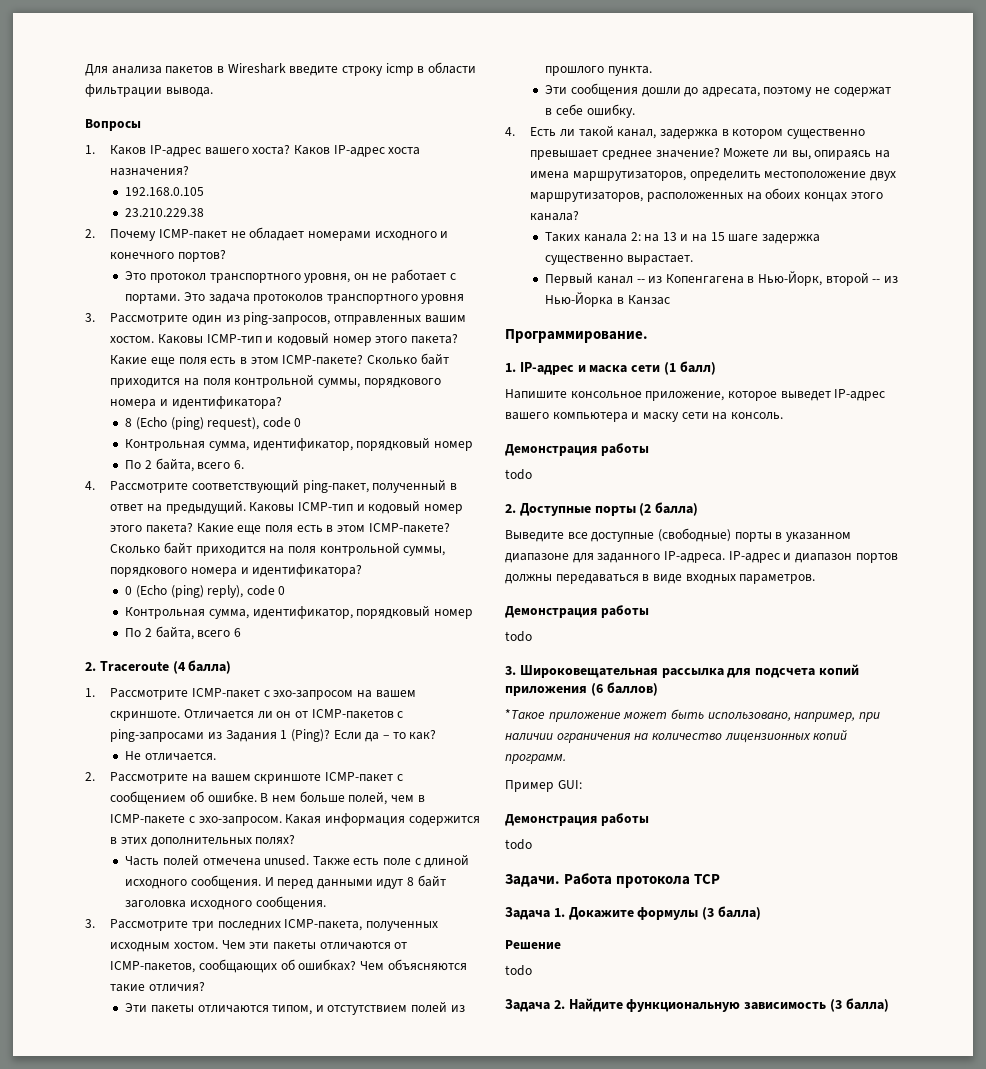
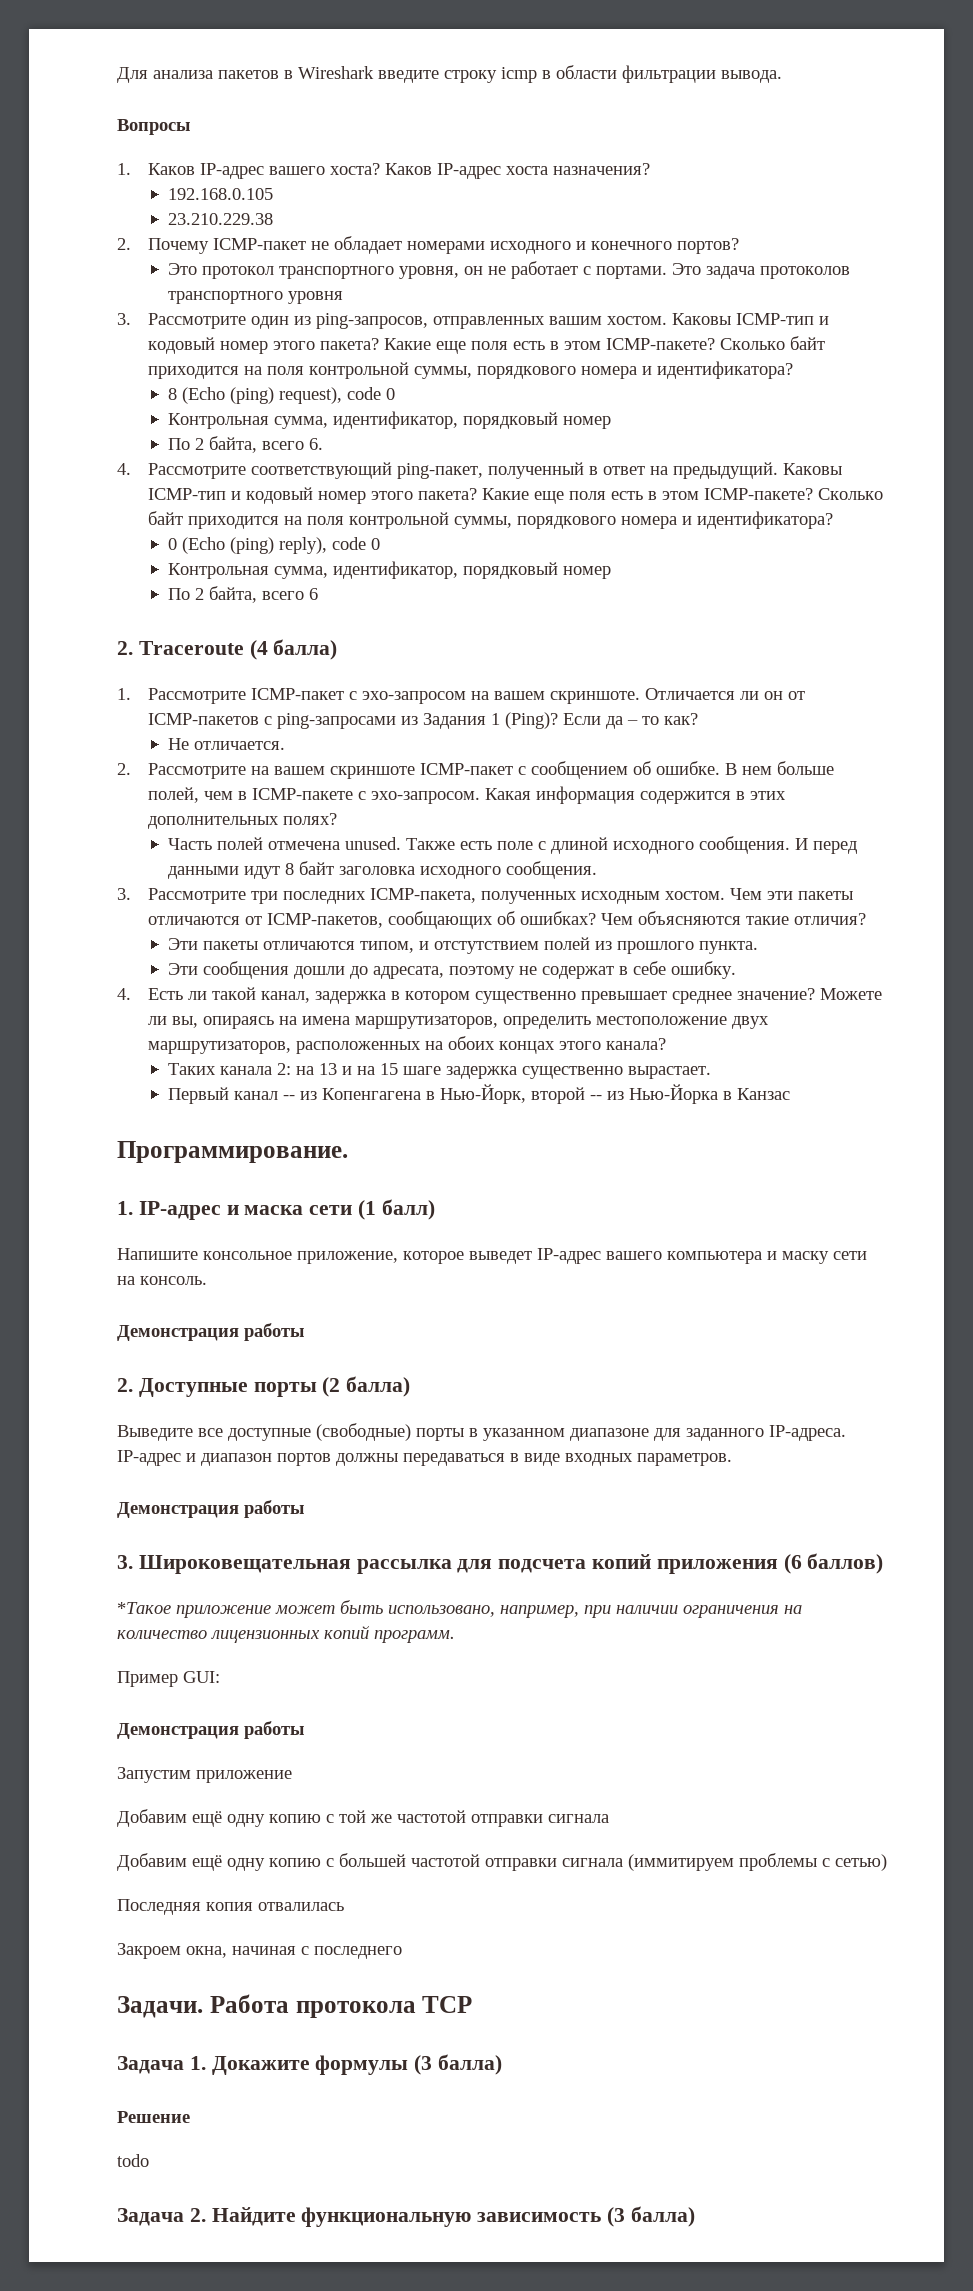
  Напишите консольное приложение, которое выведет IP-адрес вашего компьютера и маску сети на консоль.
  Демонстрация работы
- todo
  IP-адрес и диапазон портов должны передаваться в виде входных параметров.
  Демонстрация работы
- todo
  Пример GUI:
  Демонстрация работы
- todo
+ Запустим приложение
+ Добавим ещё одну копию с той же частотой отправки сигнала
+ Добавим ещё одну копию с большей частотой отправки сигнала (иммитируем проблемы с сетью)
+ Последняя копия отвалилась
+ Закроем окна, начиная с последнего

